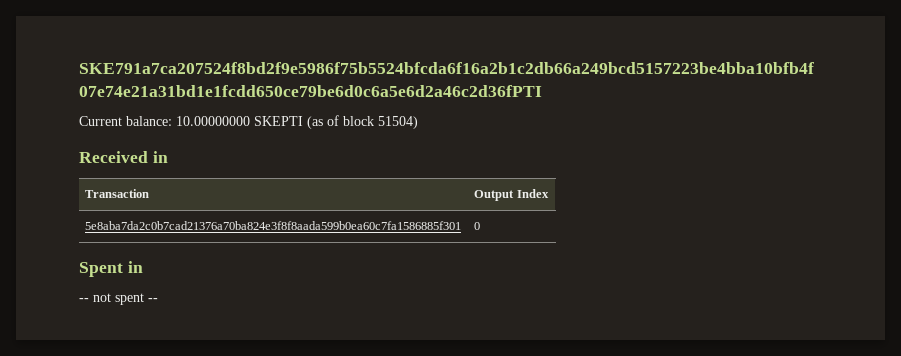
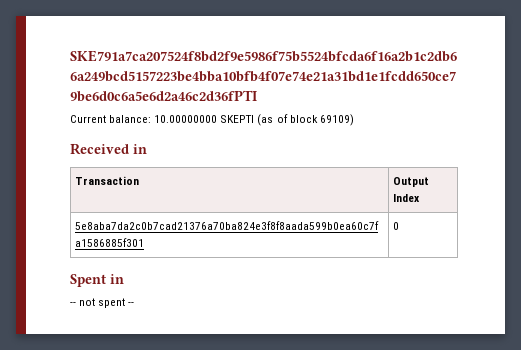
- Current balance: 10.00000000 SKEPTI (as of block 51504)
+ Current balance: 10.00000000 SKEPTI (as of block 69109)

